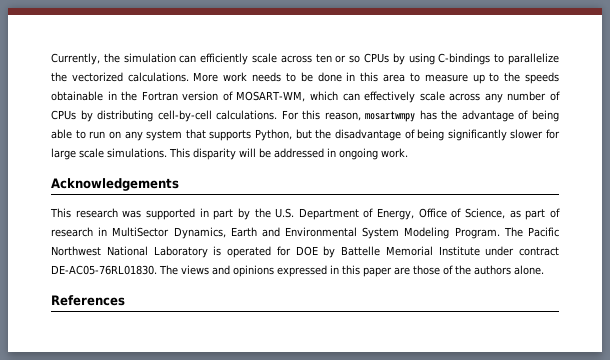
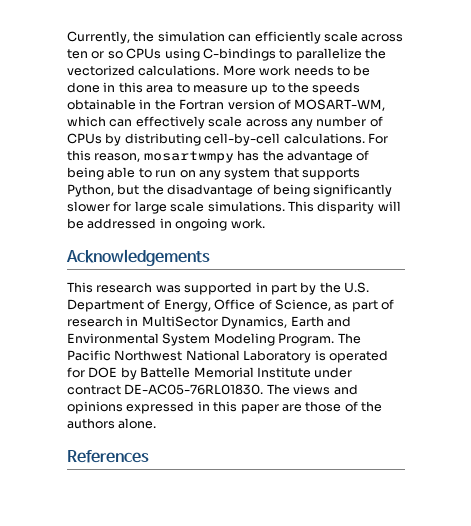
- Currently, the simulation can efficiently scale across ten or so CPUs by using C-bindings to parallelize the vectorized calculations.
+ Currently, the simulation can efficiently scale across ten or so CPUs using C-bindings to parallelize the vectorized calculations.

